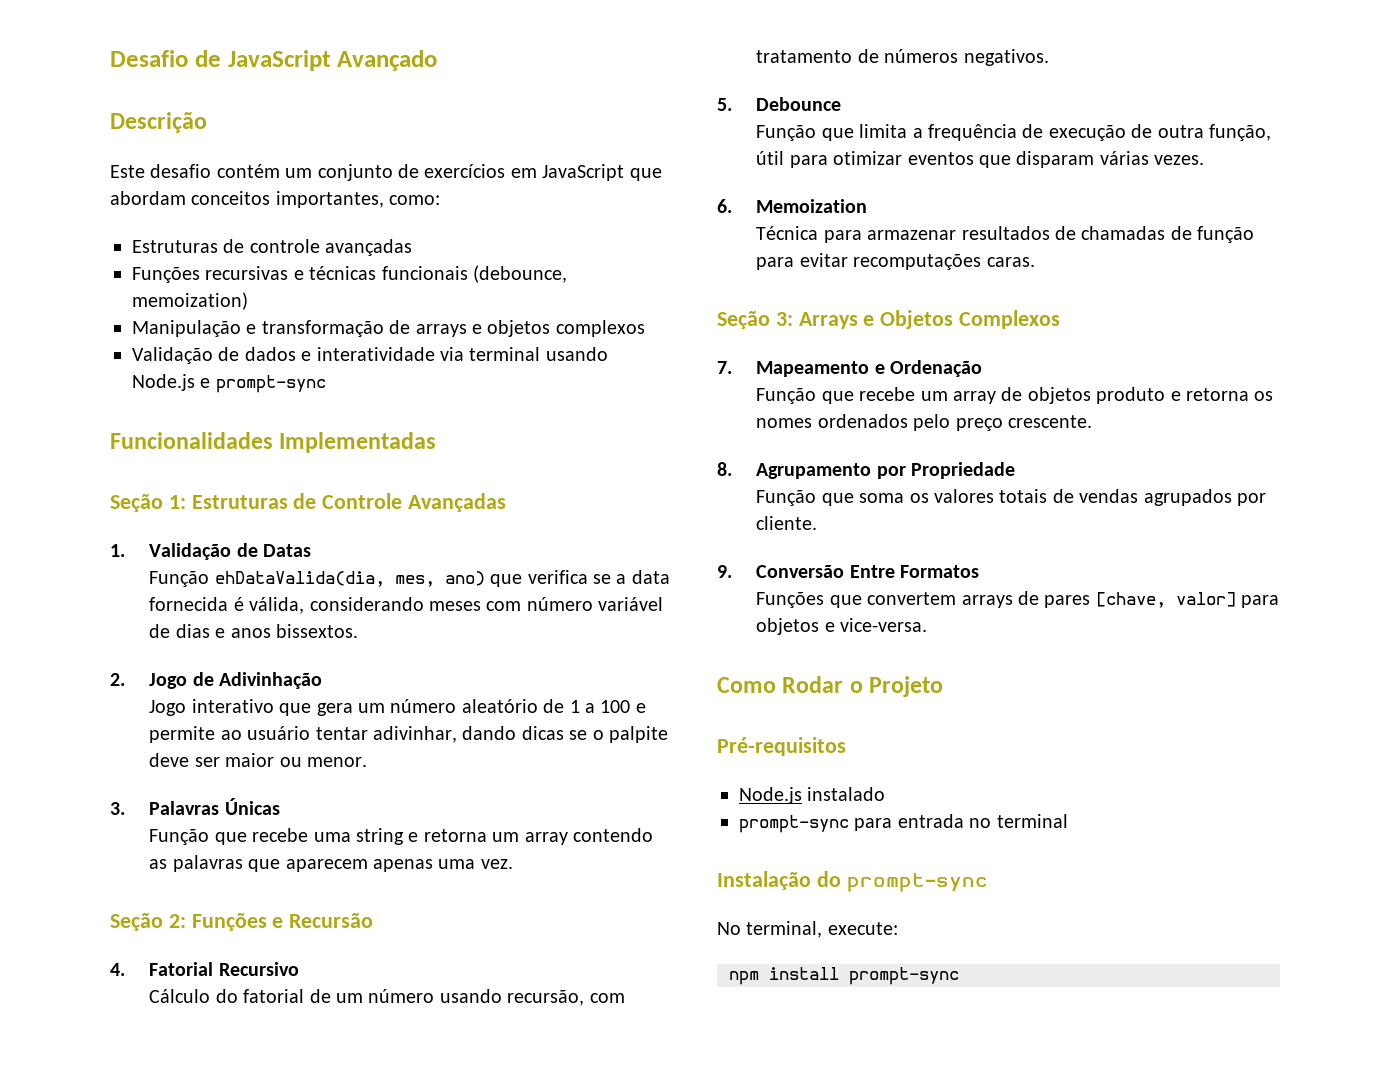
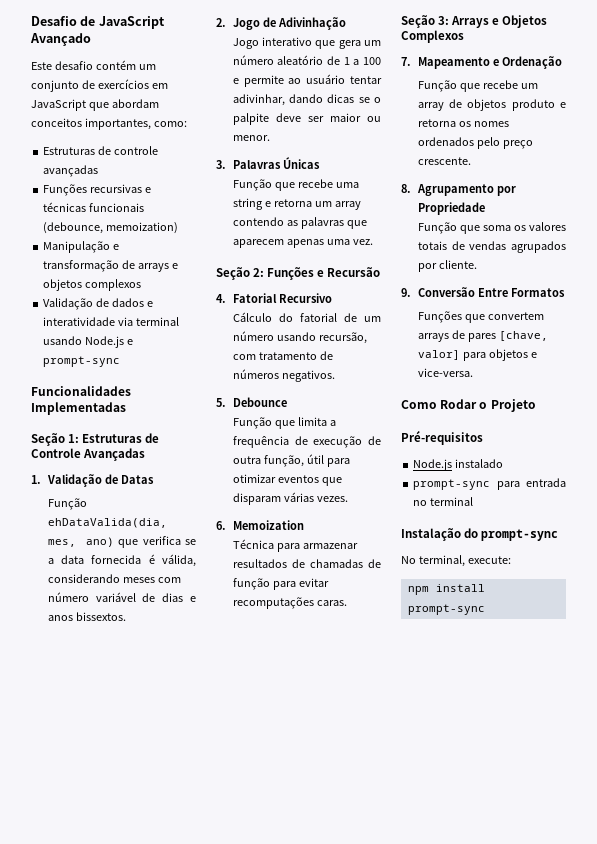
- Descrição

